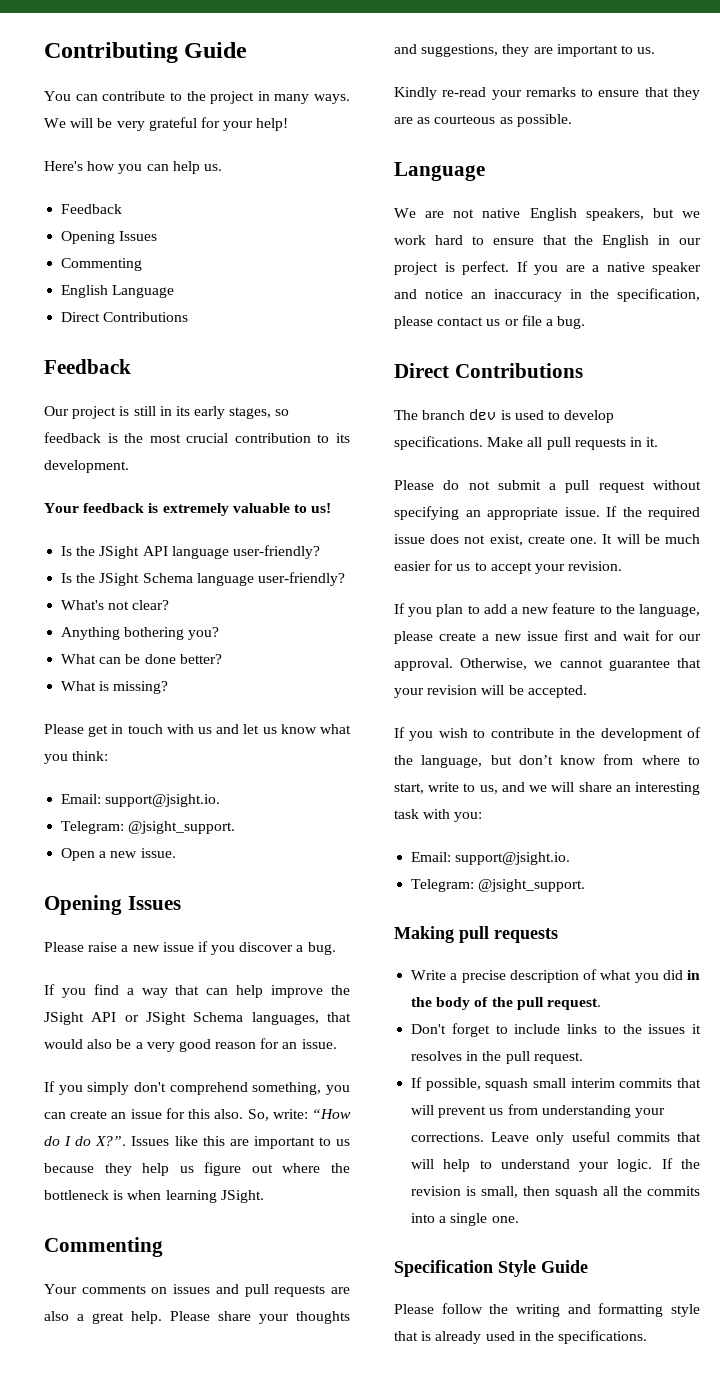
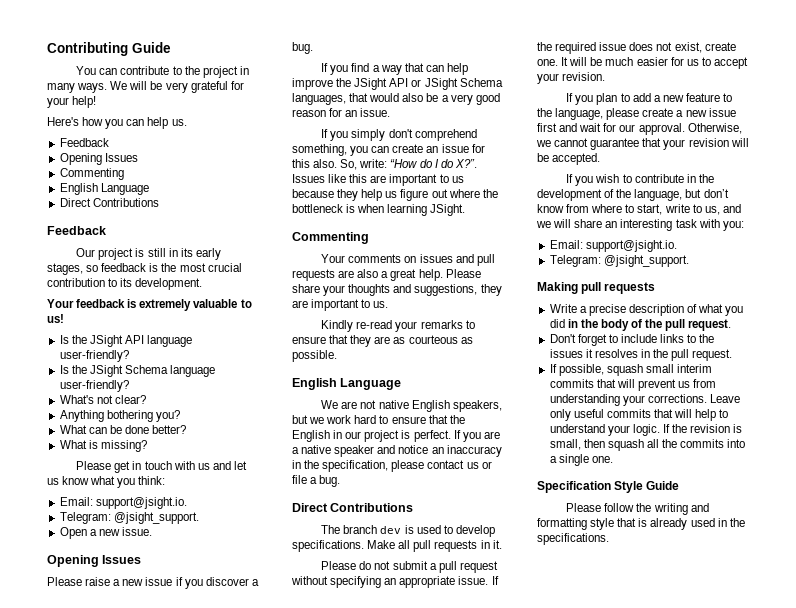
  Kindly re-read your remarks to ensure that they are as courteous as possible.
- Language
+ English Language

